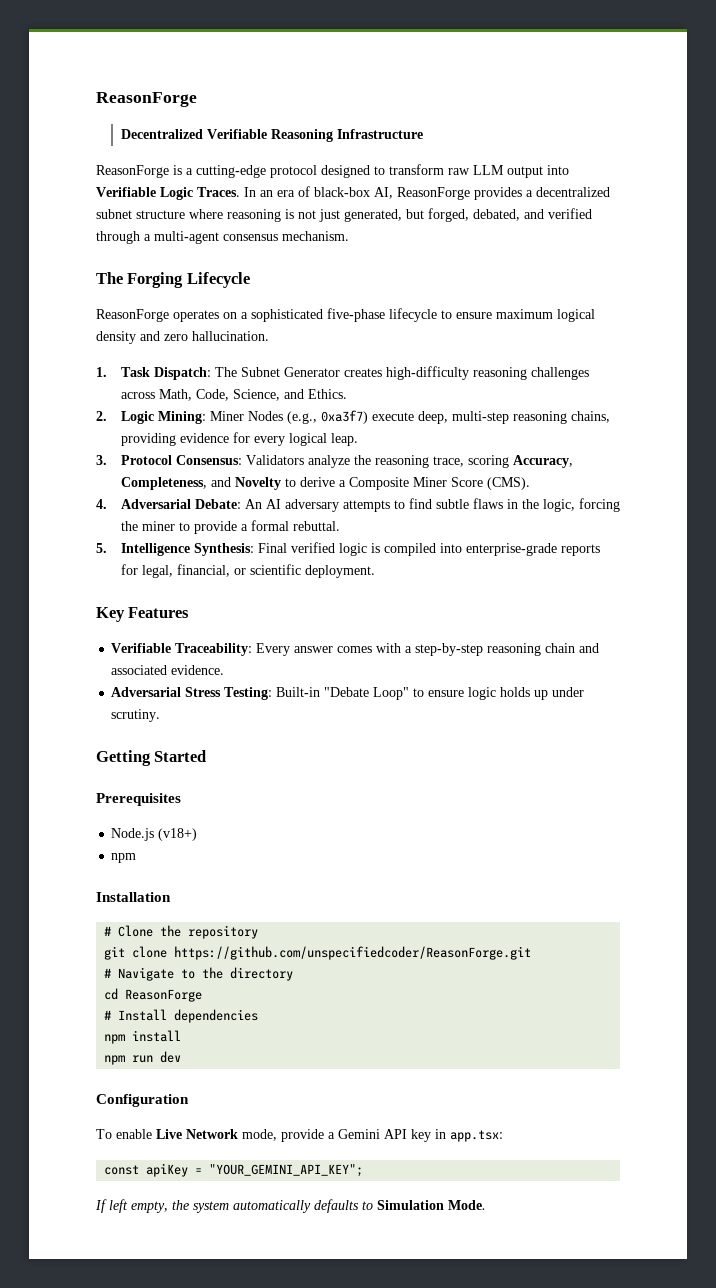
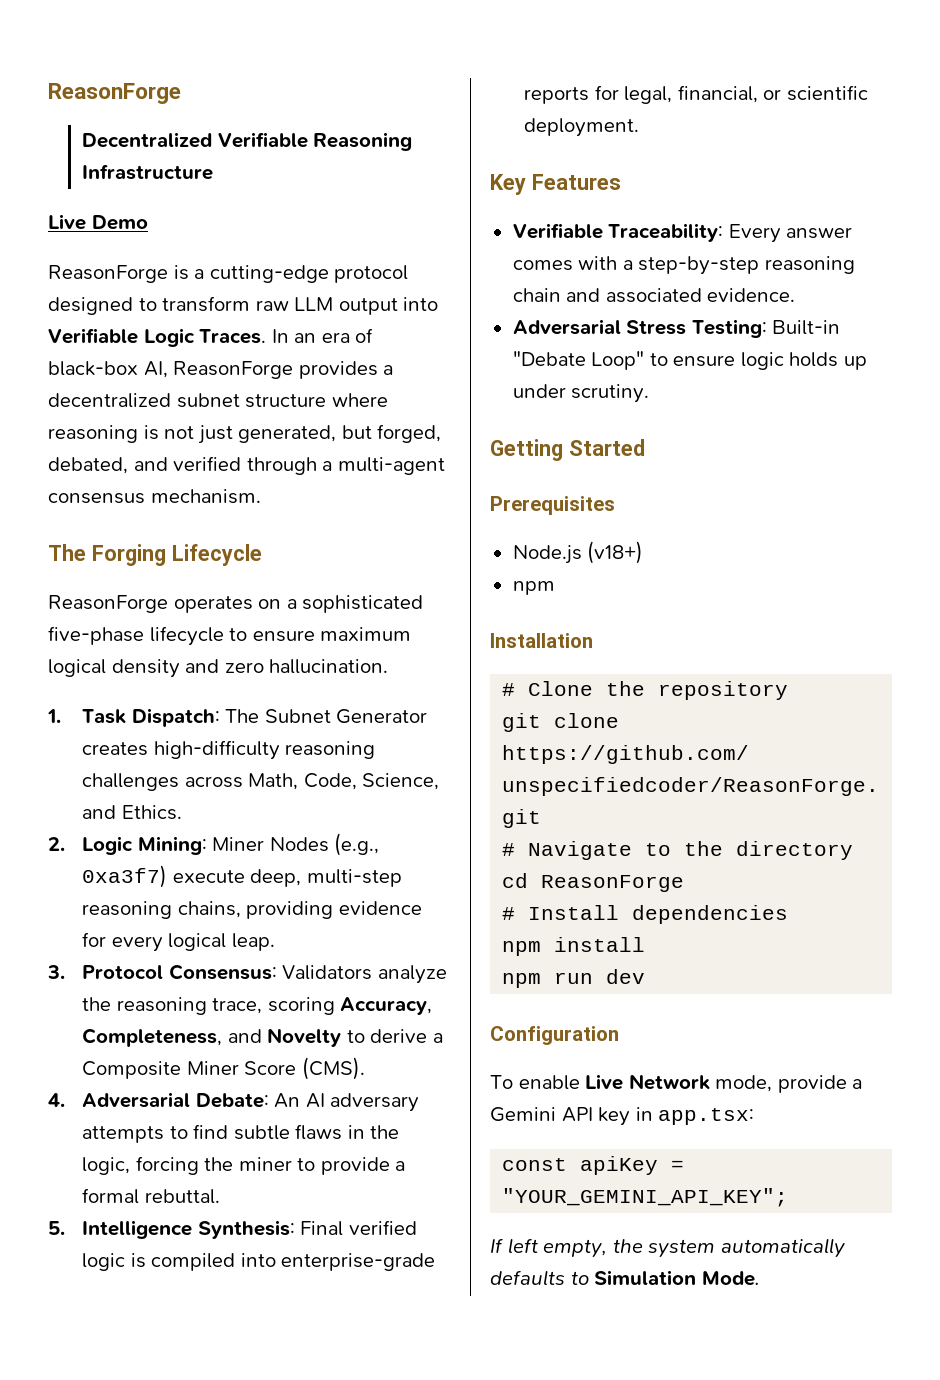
+ Live Demo

